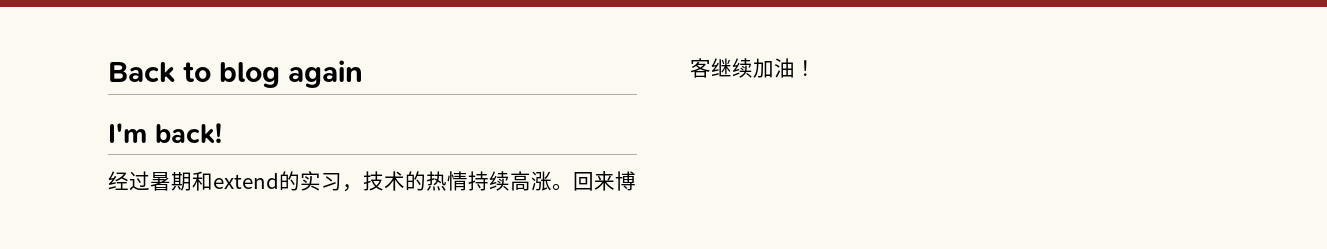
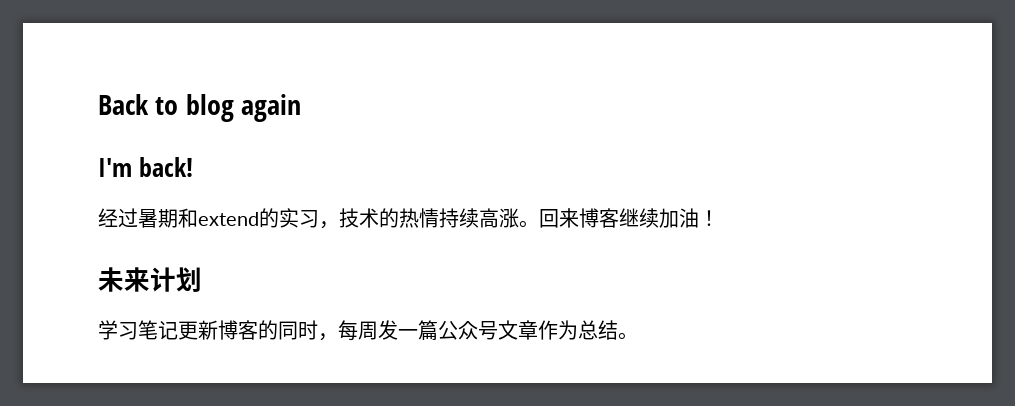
+ 未来计划
+ 学习笔记更新博客的同时，每周发一篇公众号文章作为总结。

